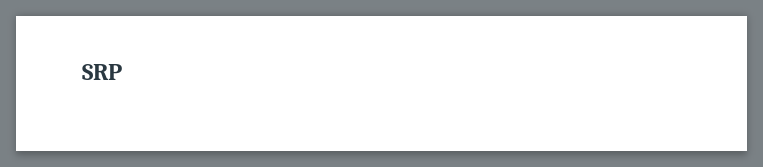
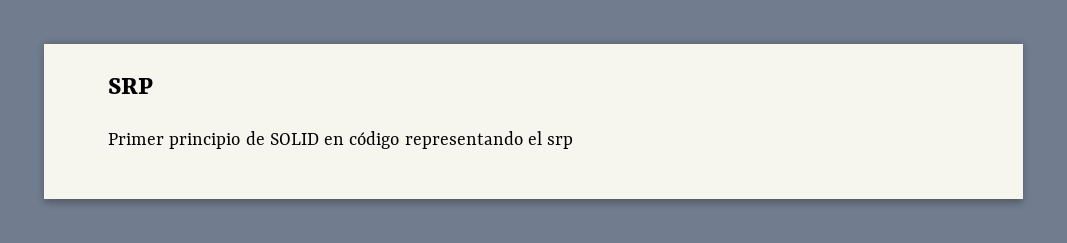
+ Primer principio de SOLID en código representando el srp

